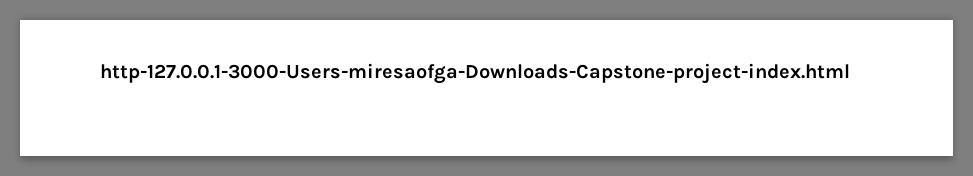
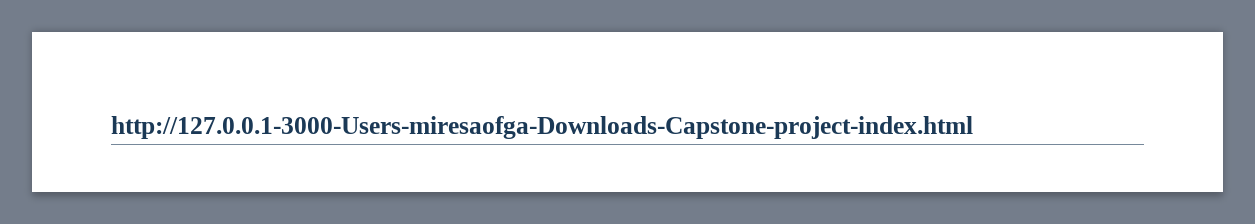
- http-127.0.0.1-3000-Users-miresaofga-Downloads-Capstone-project-index.html
+ http://127.0.0.1-3000-Users-miresaofga-Downloads-Capstone-project-index.html

